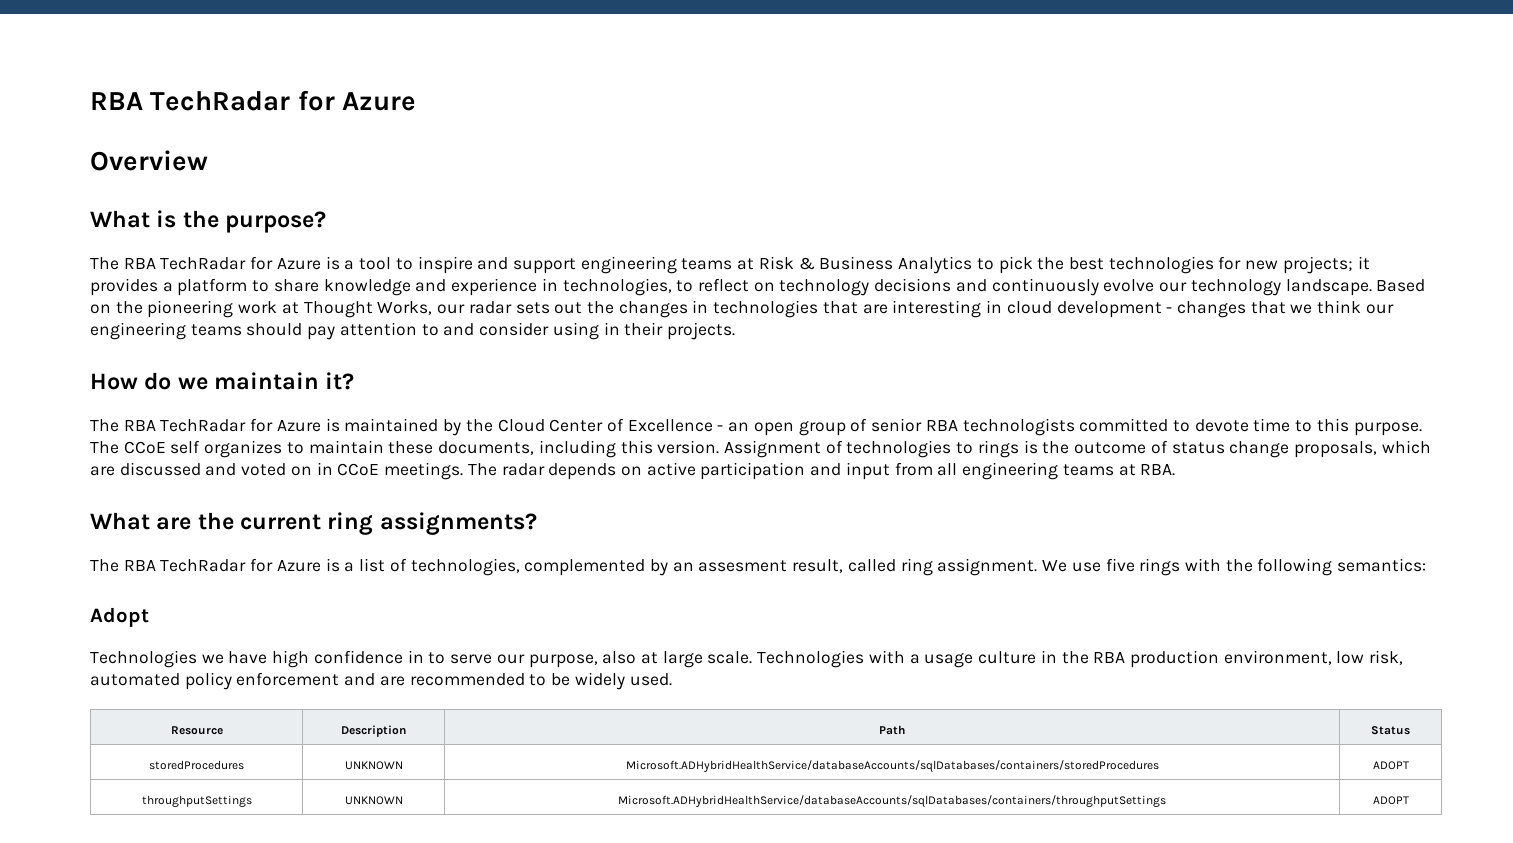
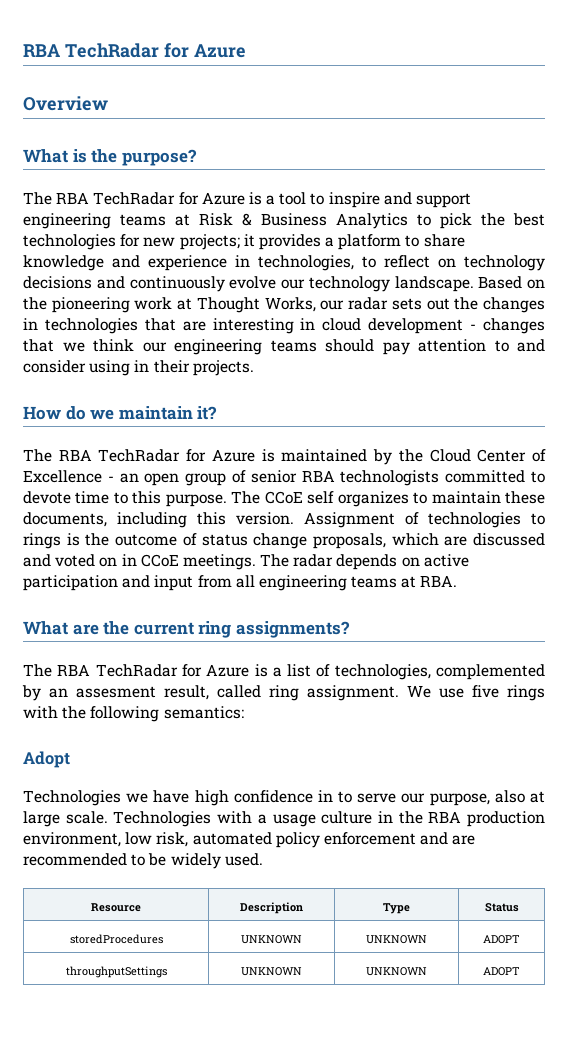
- Resource | Description | Path | Status
+ Resource | Description | Type | Status
- storedProcedures | UNKNOWN | Microsoft.ADHybridHealthService/databaseAccounts/sqlDatabases/containers/storedProcedures | ADOPT
+ storedProcedures | UNKNOWN | UNKNOWN | ADOPT
- throughputSettings | UNKNOWN | Microsoft.ADHybridHealthService/databaseAccounts/sqlDatabases/containers/throughputSettings | ADOPT
+ throughputSettings | UNKNOWN | UNKNOWN | ADOPT

